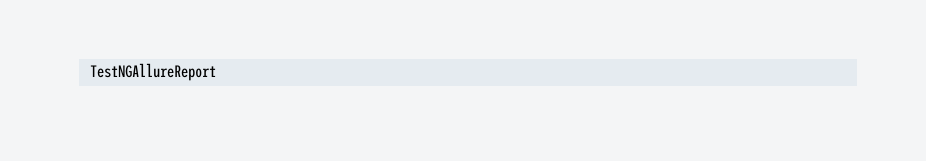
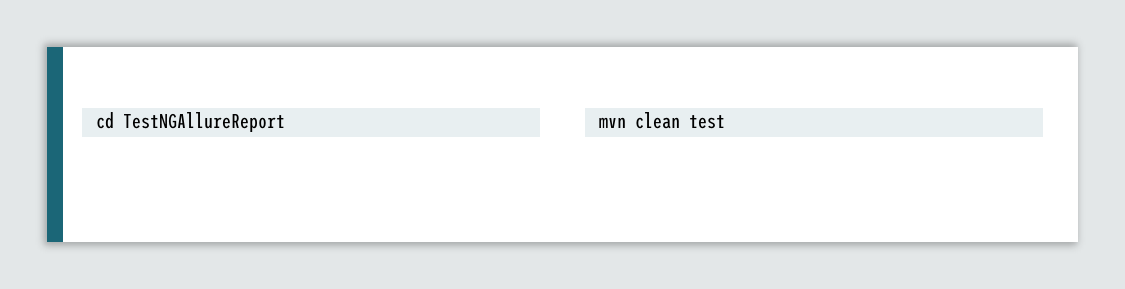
- TestNGAllureReport
+ cd TestNGAllureReport
+ mvn clean test

